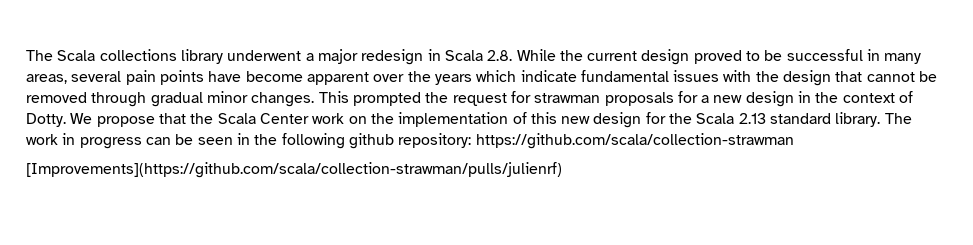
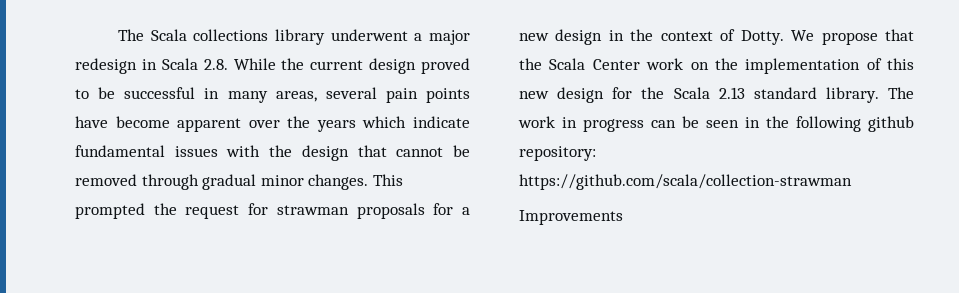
- [Improvements](https://github.com/scala/collection-strawman/pulls/julienrf)
+ Improvements

